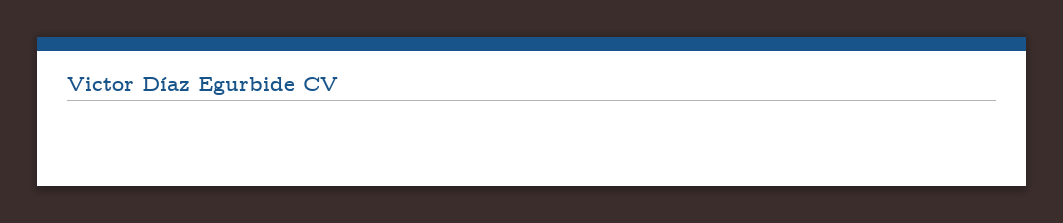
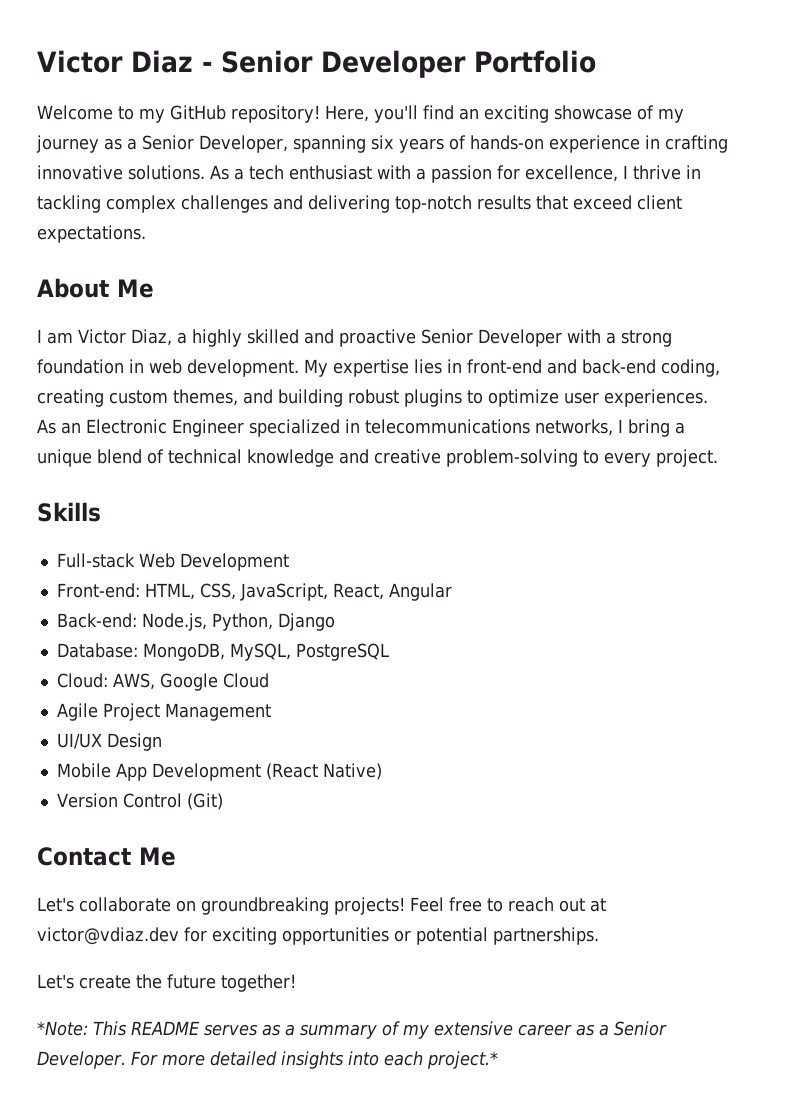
- Victor Díaz Egurbide CV
+ Victor Diaz - Senior Developer Portfolio
+ Welcome to my GitHub repository! Here, you'll find an exciting showcase of my journey as a Senior Developer, spanning six years of hands-on experience in crafting innovative solutions. As a tech enthusiast with a passion for excellence, I thrive in tackling complex challenges and delivering top-notch results that exceed client expectations.
+ About Me
+ I am Victor Diaz, a highly skilled and proactive Senior Developer with a strong foundation in web development. My expertise lies in front-end and back-end coding, creating custom themes, and building robust plugins to optimize user experiences. As an Electronic Engineer specialized in telecommunications networks, I bring a unique blend of technical knowledge and creative problem-solving to every project.
+ Skills
+ Full-stack Web Development
+ Front-end: HTML, CSS, JavaScript, React, Angular
+ Back-end: Node.js, Python, Django
+ Database: MongoDB, MySQL, PostgreSQL
+ Cloud: AWS, Google Cloud
+ Agile Project Management
+ UI/UX Design
+ Mobile App Development (React Native)
+ Version Control (Git)
+ Contact Me
+ Let's collaborate on groundbreaking projects! Feel free to reach out at victor@vdiaz.dev for exciting opportunities or potential partnerships.
+ Let's create the future together!
+ *Note: This README serves as a summary of my extensive career as a Senior Developer. For more detailed insights into each project.*

